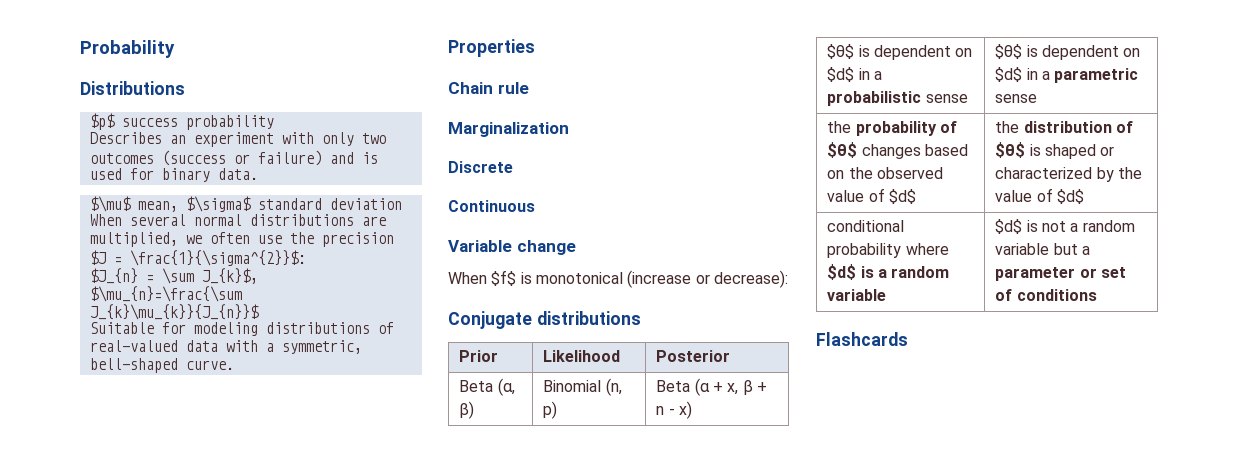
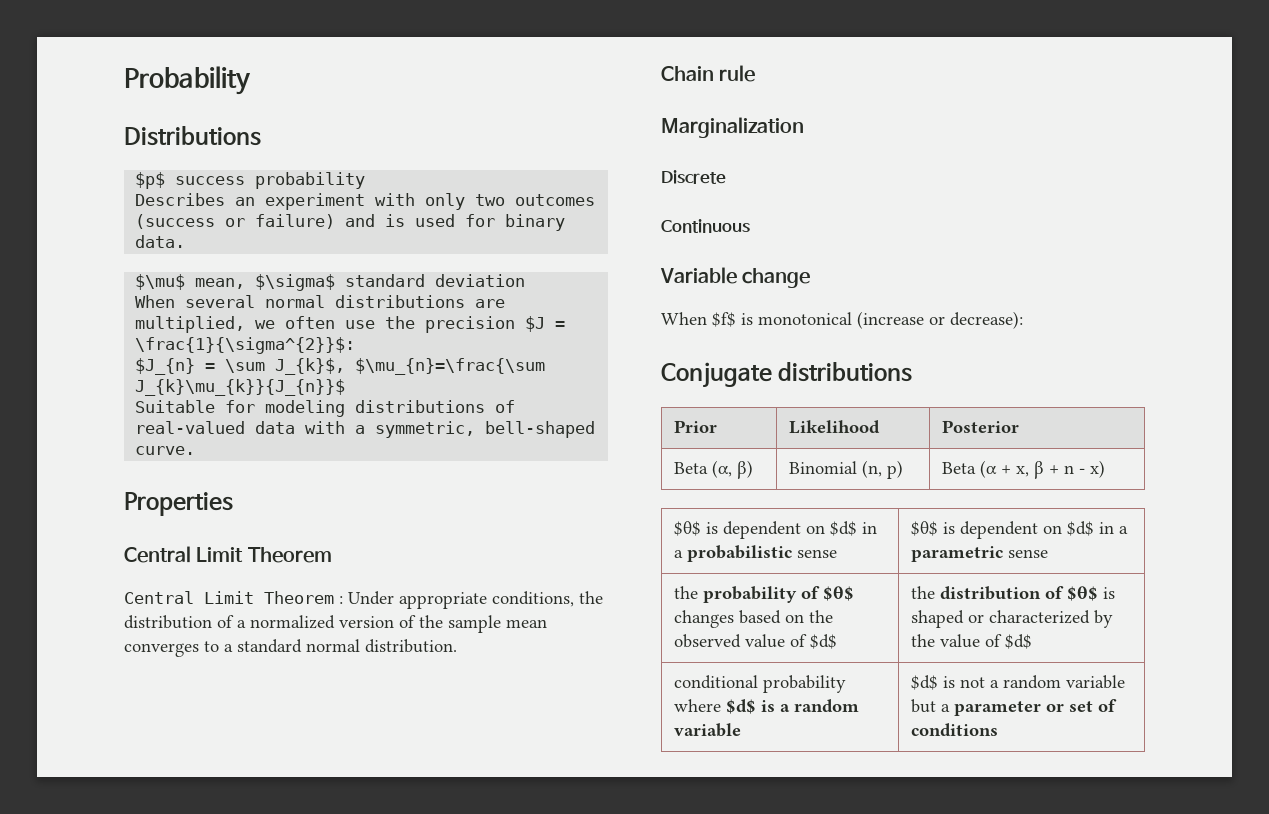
  Properties
+ Central Limit Theorem
+ Central Limit Theorem : Under appropriate conditions, the distribution of a normalized version of the sample mean converges to a standard normal distribution.
- Flashcards

